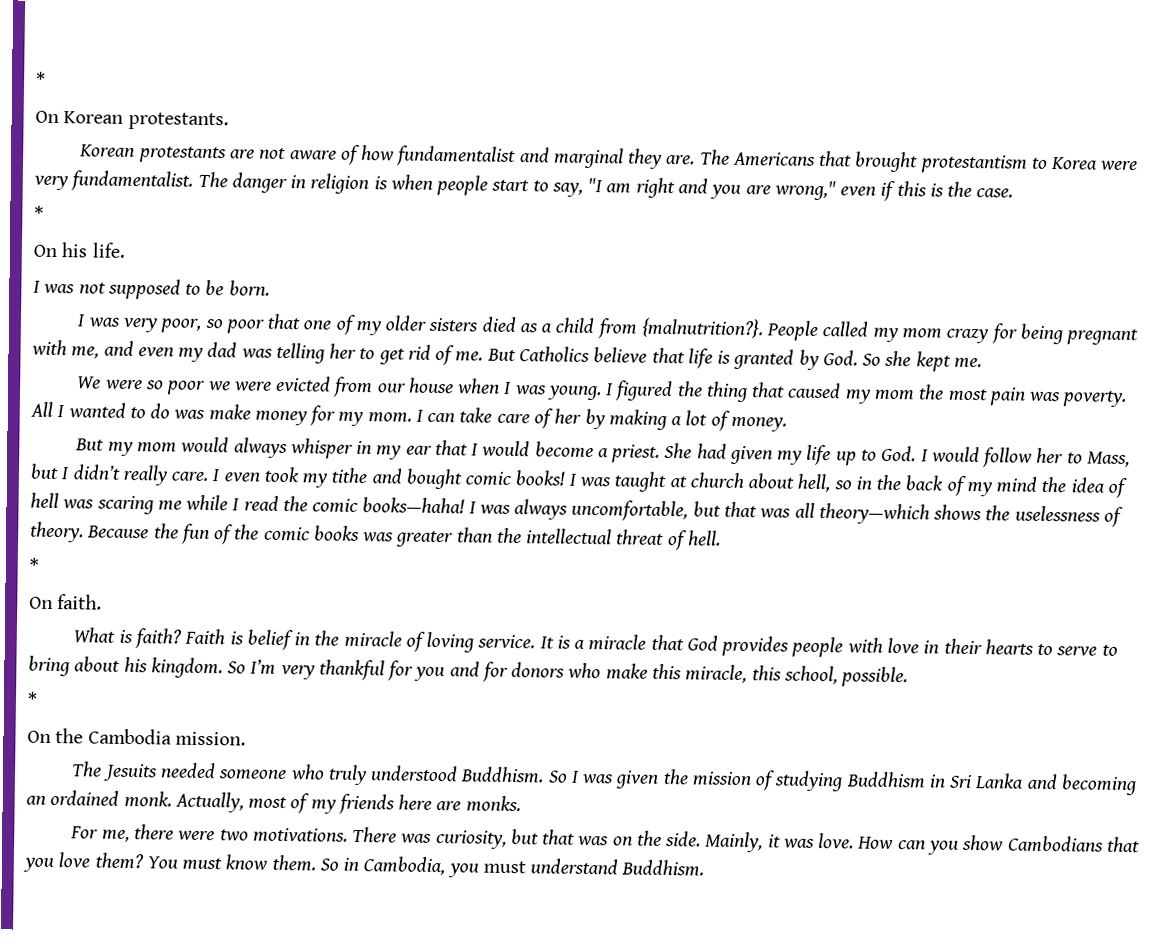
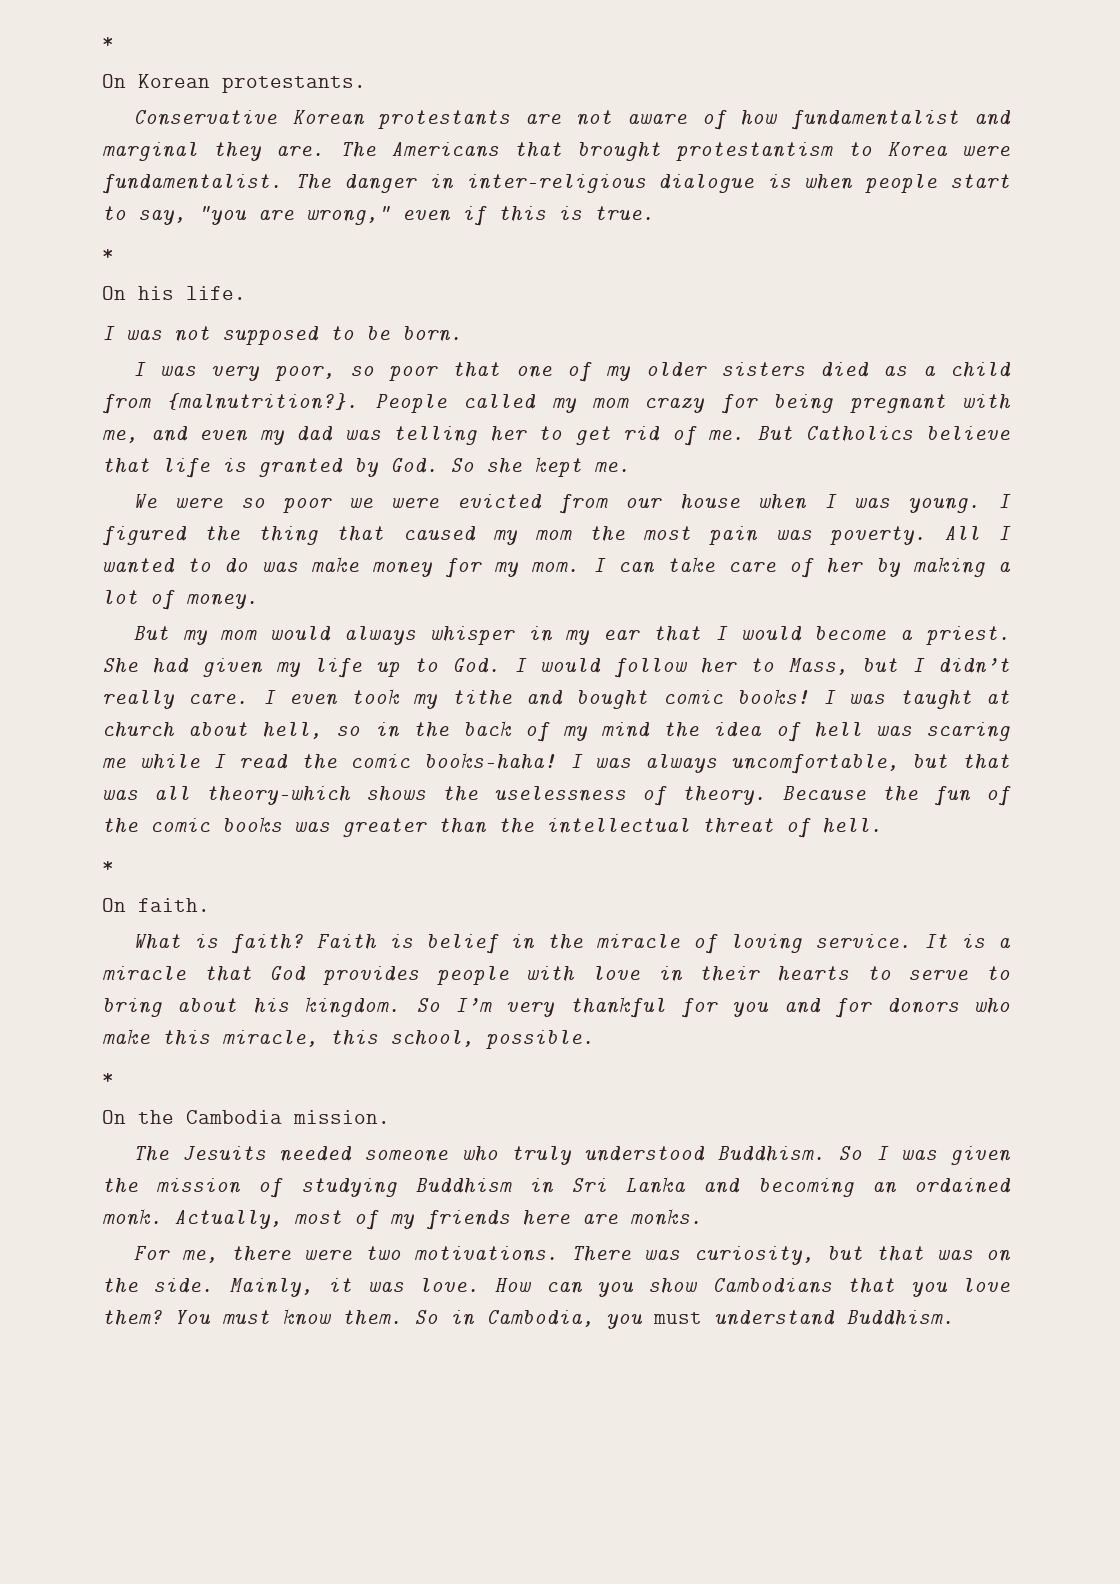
- Korean protestants are not aware of how fundamentalist and marginal they are.
+ Conservative Korean protestants are not aware of how fundamentalist and marginal they are.
- The Americans that brought protestantism to Korea were very fundamentalist.
+ The Americans that brought protestantism to Korea were fundamentalist.
- The danger in religion is when people start to say, "I am right and you are wrong," even if this is the case.
+ The danger in inter-religious dialogue is when people start to say, "you are wrong," even if this is true.

